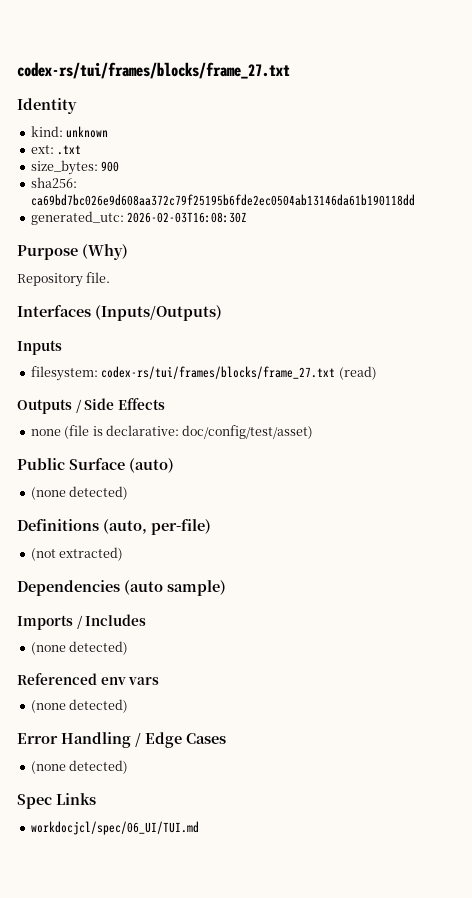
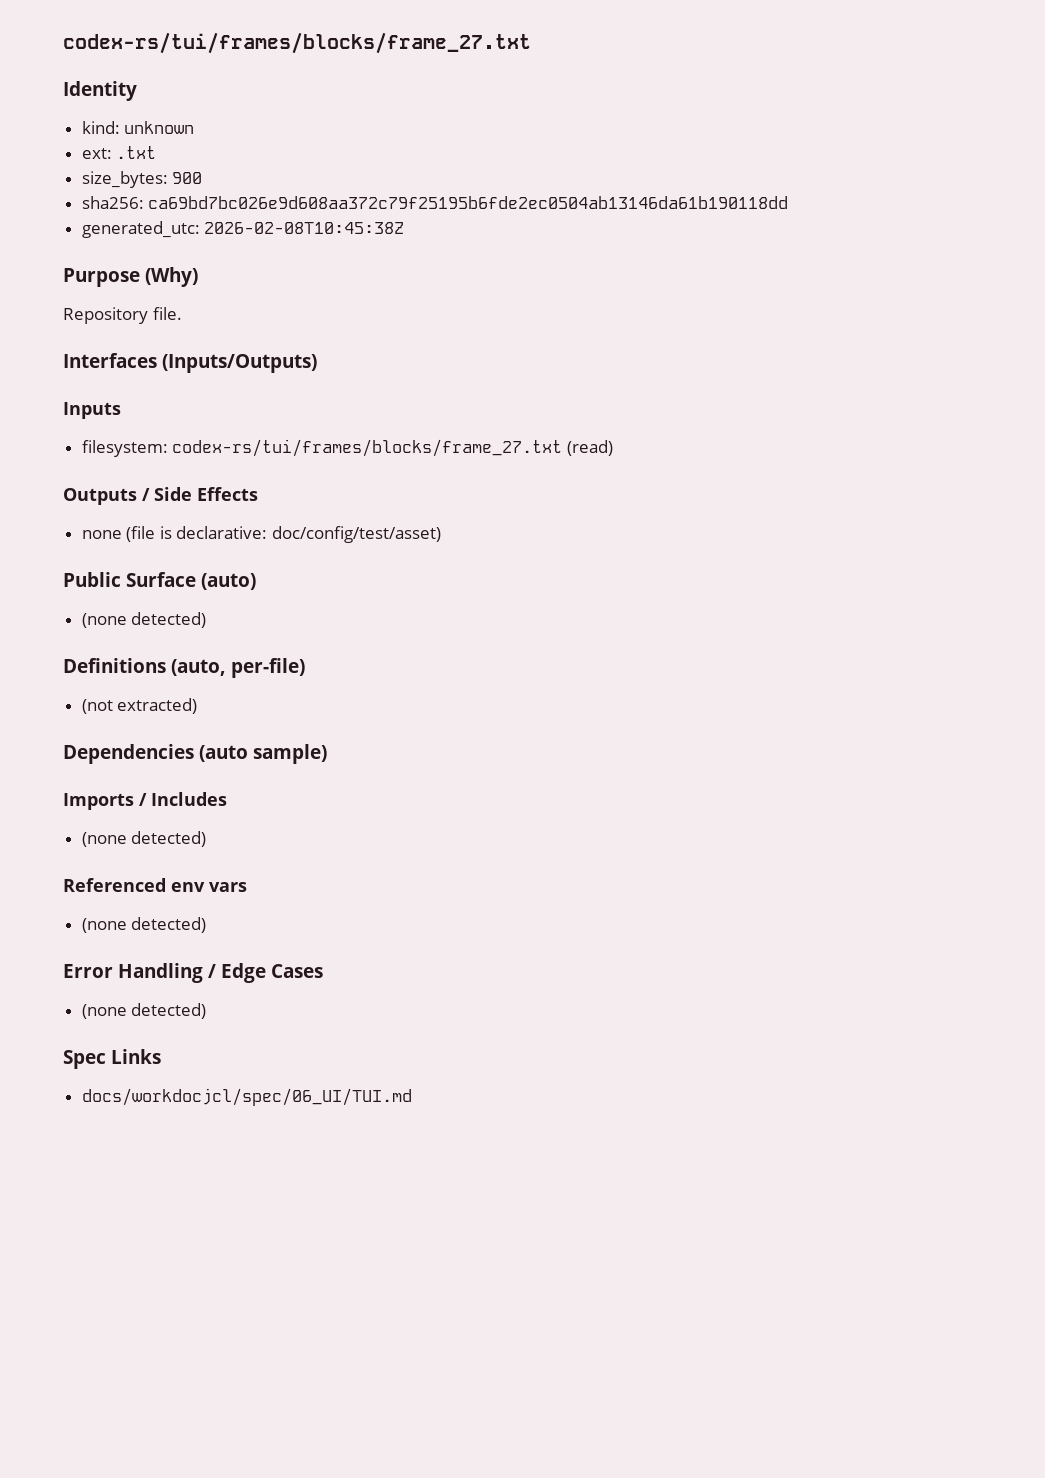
- generated_utc: 2026-02-03T16:08:30Z
+ generated_utc: 2026-02-08T10:45:38Z
- workdocjcl/spec/06_UI/TUI.md
+ docs/workdocjcl/spec/06_UI/TUI.md

